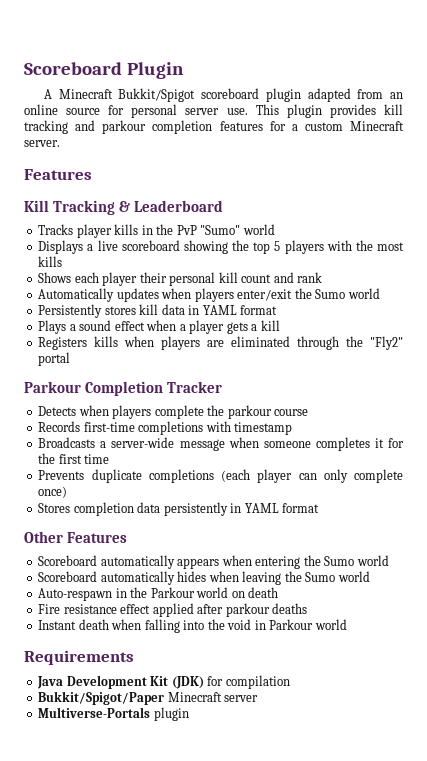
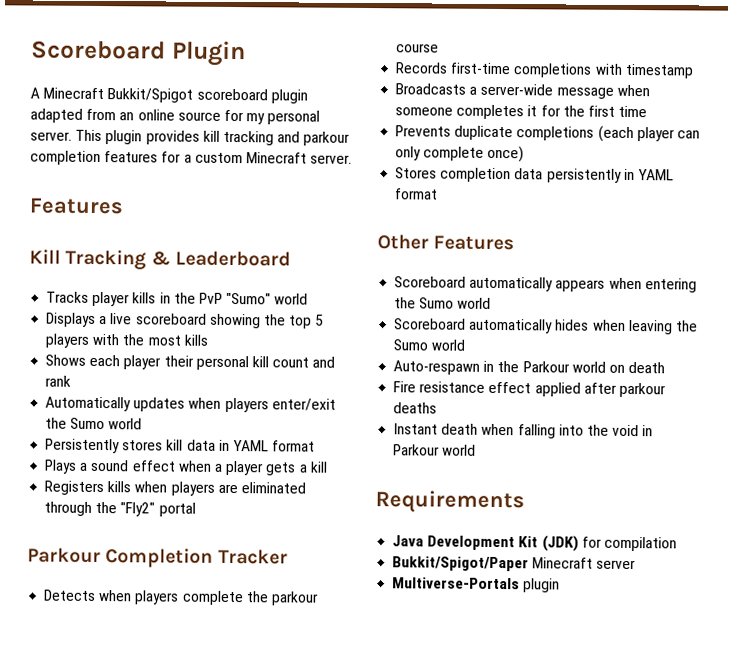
- A Minecraft Bukkit/Spigot scoreboard plugin adapted from an online source for personal server use.
+ A Minecraft Bukkit/Spigot scoreboard plugin adapted from an online source for my personal server.

